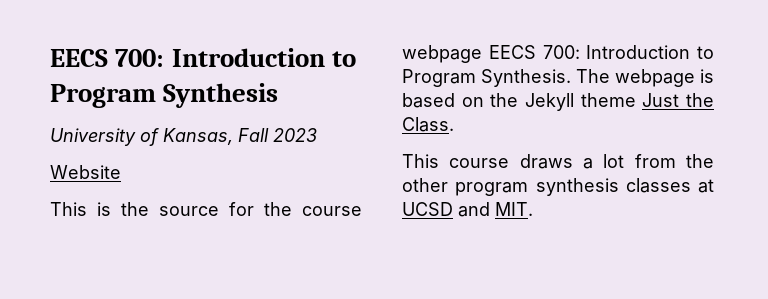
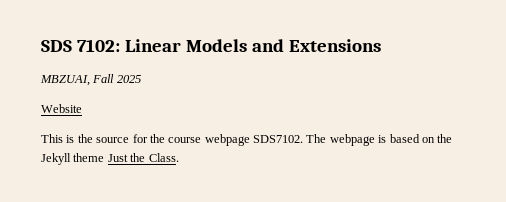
- EECS 700: Introduction to Program Synthesis
- University of Kansas, Fall 2023
+ SDS 7102: Linear Models and Extensions
+ MBZUAI, Fall 2025
- This is the source for the course webpage EECS 700: Introduction to Program Synthesis.
+ This is the source for the course webpage SDS7102.
- This course draws a lot from the other program synthesis classes at UCSD and MIT.

